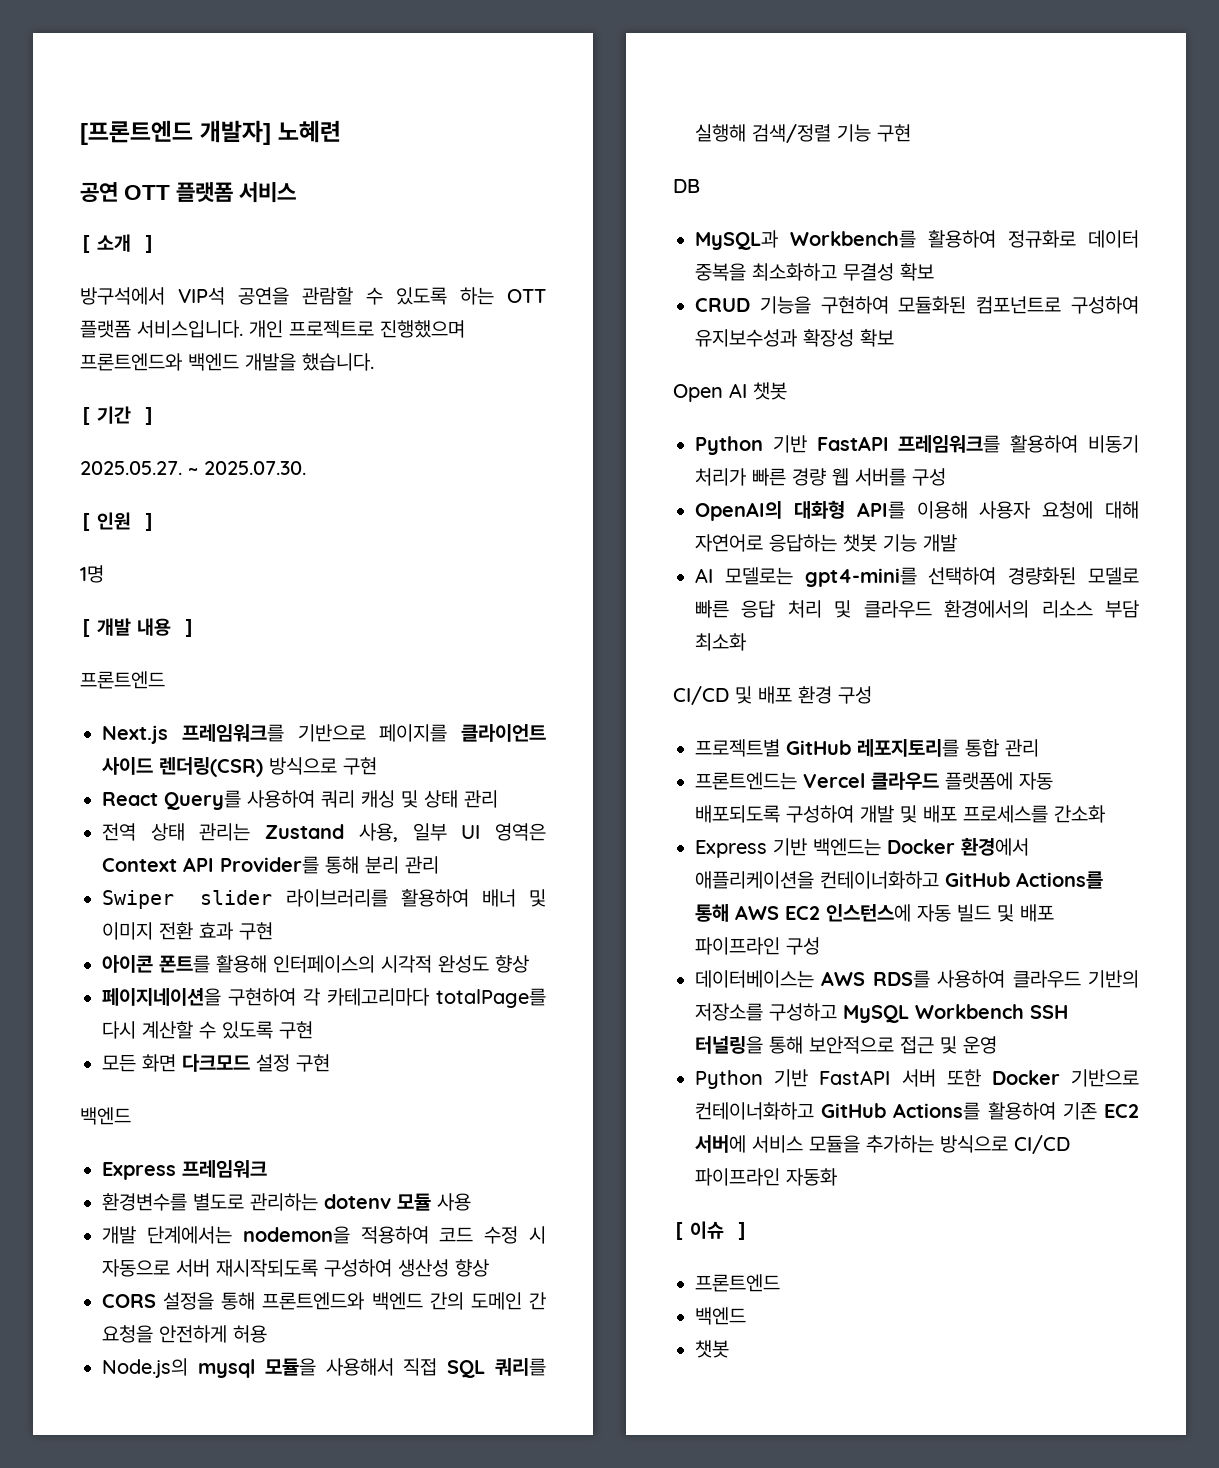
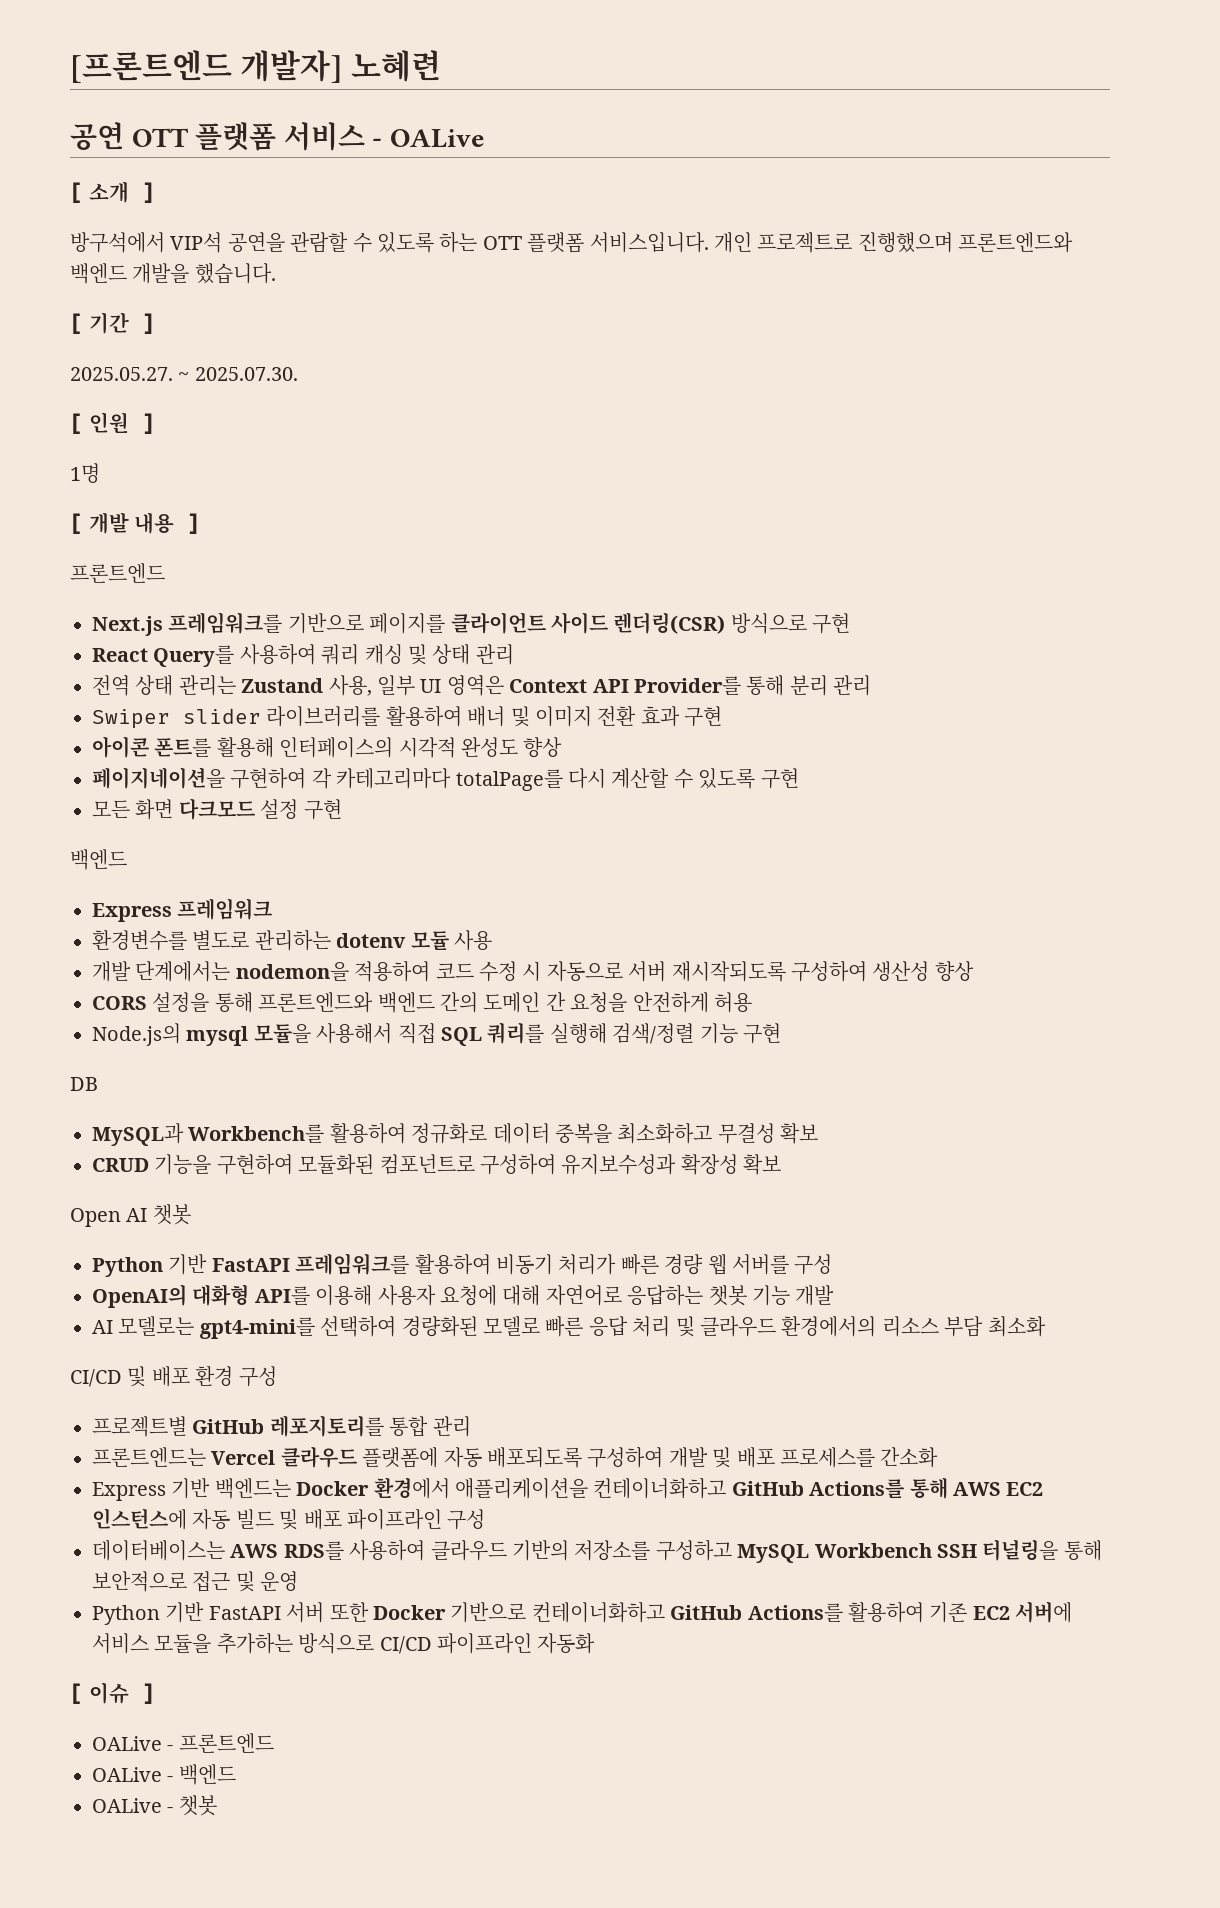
- 공연 OTT 플랫폼 서비스
+ 공연 OTT 플랫폼 서비스 - OALive
  [ 이슈 ]
- 프론트엔드
- 백엔드
- 챗봇
+ OALive - 프론트엔드
+ OALive - 백엔드
+ OALive - 챗봇

